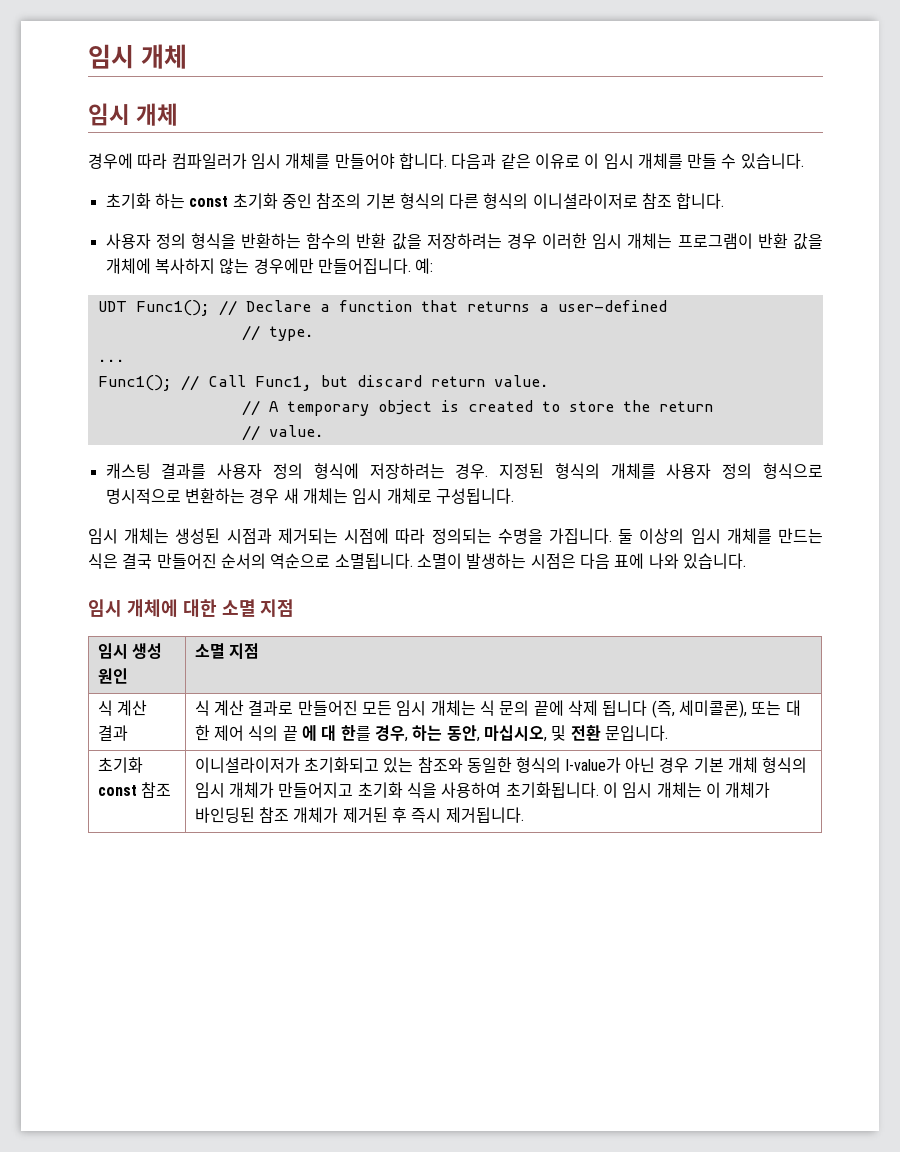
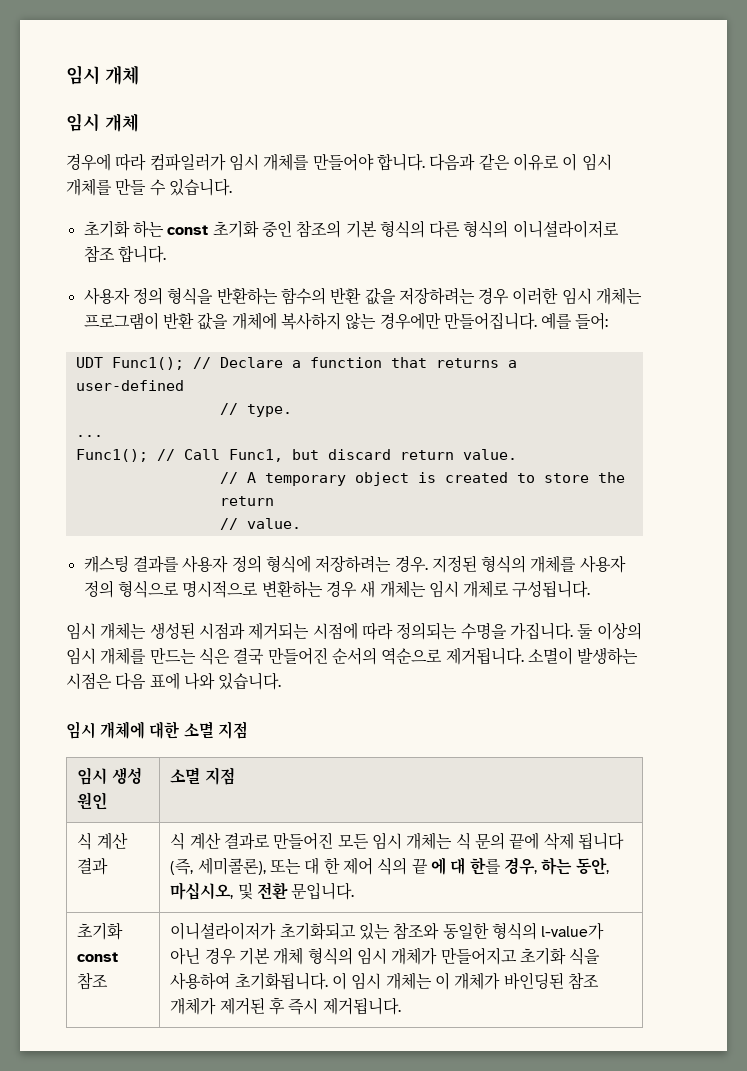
- 예:
+ 예를 들어:
- 둘 이상의 임시 개체를 만드는 식은 결국 만들어진 순서의 역순으로 소멸됩니다.
+ 둘 이상의 임시 개체를 만드는 식은 결국 만들어진 순서의 역순으로 제거됩니다.

